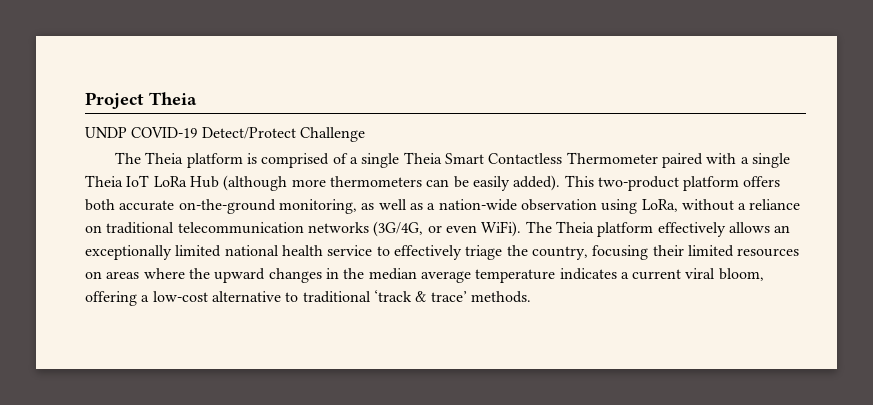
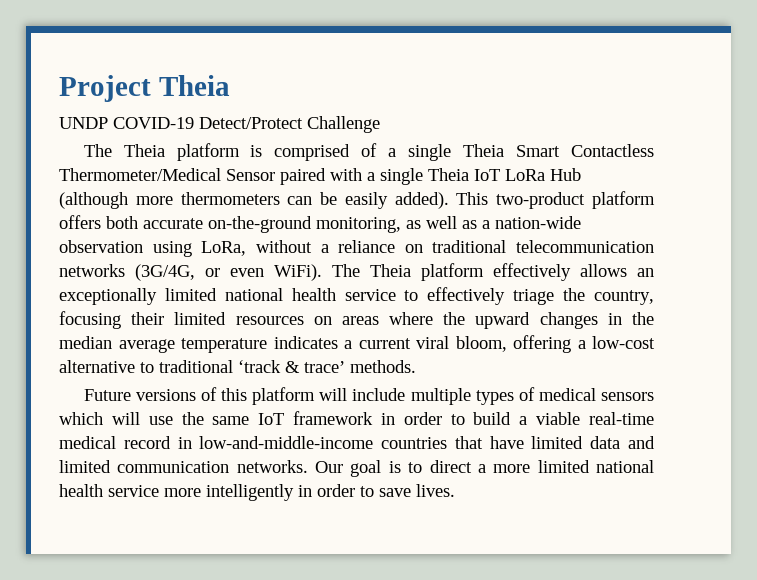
- The Theia platform is comprised of a single Theia Smart Contactless Thermometer paired with a single Theia IoT LoRa Hub (although more thermometers can be easily added).
+ The Theia platform is comprised of a single Theia Smart Contactless Thermometer/Medical Sensor paired with a single Theia IoT LoRa Hub (although more thermometers can be easily added).
+ Future versions of this platform will include multiple types of medical sensors which will use the same IoT framework in order to build a viable real-time medical record in low-and-middle-income countries that have limited data and limited communication networks. Our goal is to direct a more limited national health service more intelligently in order to save lives.

